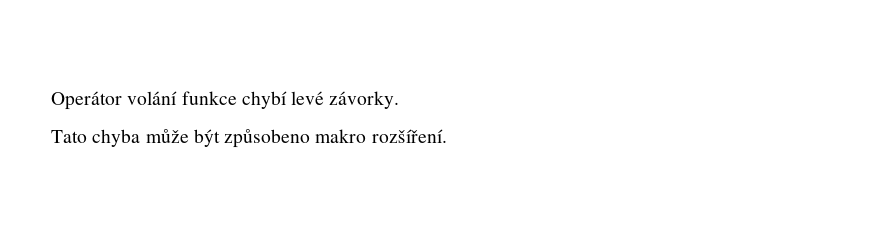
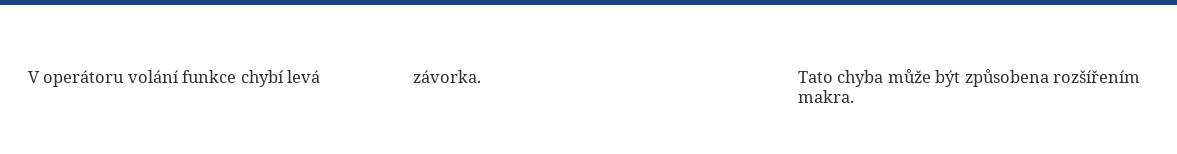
- Operátor volání funkce chybí levé závorky.
+ V operátoru volání funkce chybí levá závorka.
- Tato chyba může být způsobeno makro rozšíření.
+ Tato chyba může být způsobena rozšířením makra.

